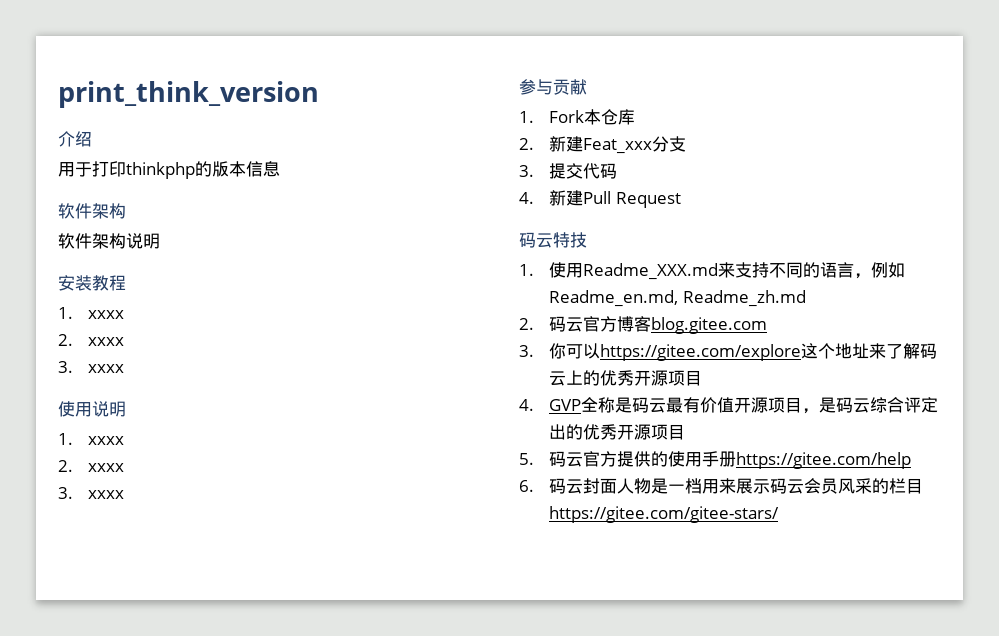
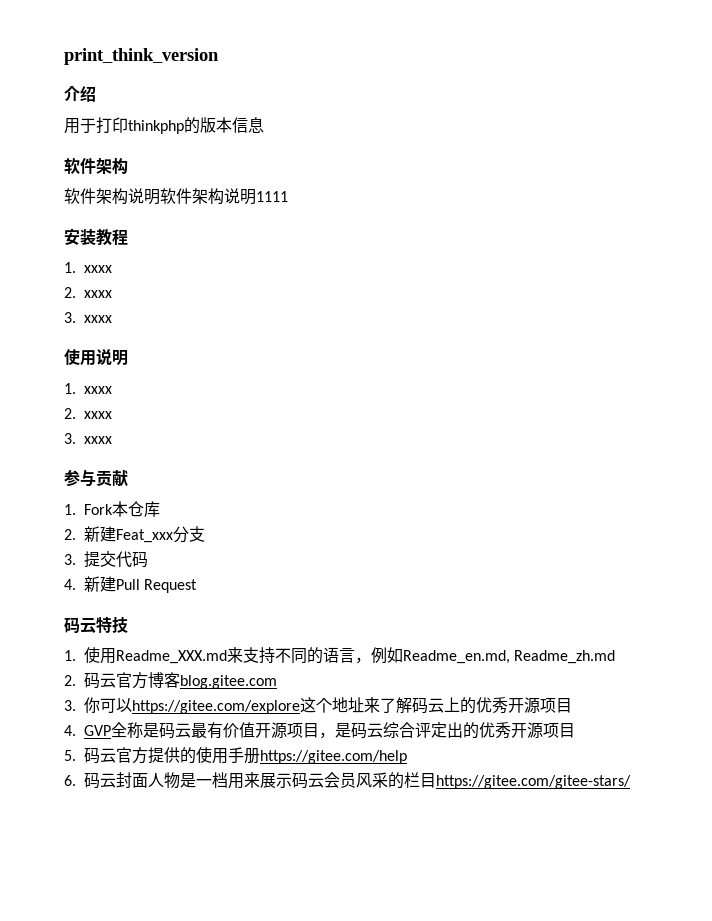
- 软件架构说明
+ 软件架构说明软件架构说明1111

